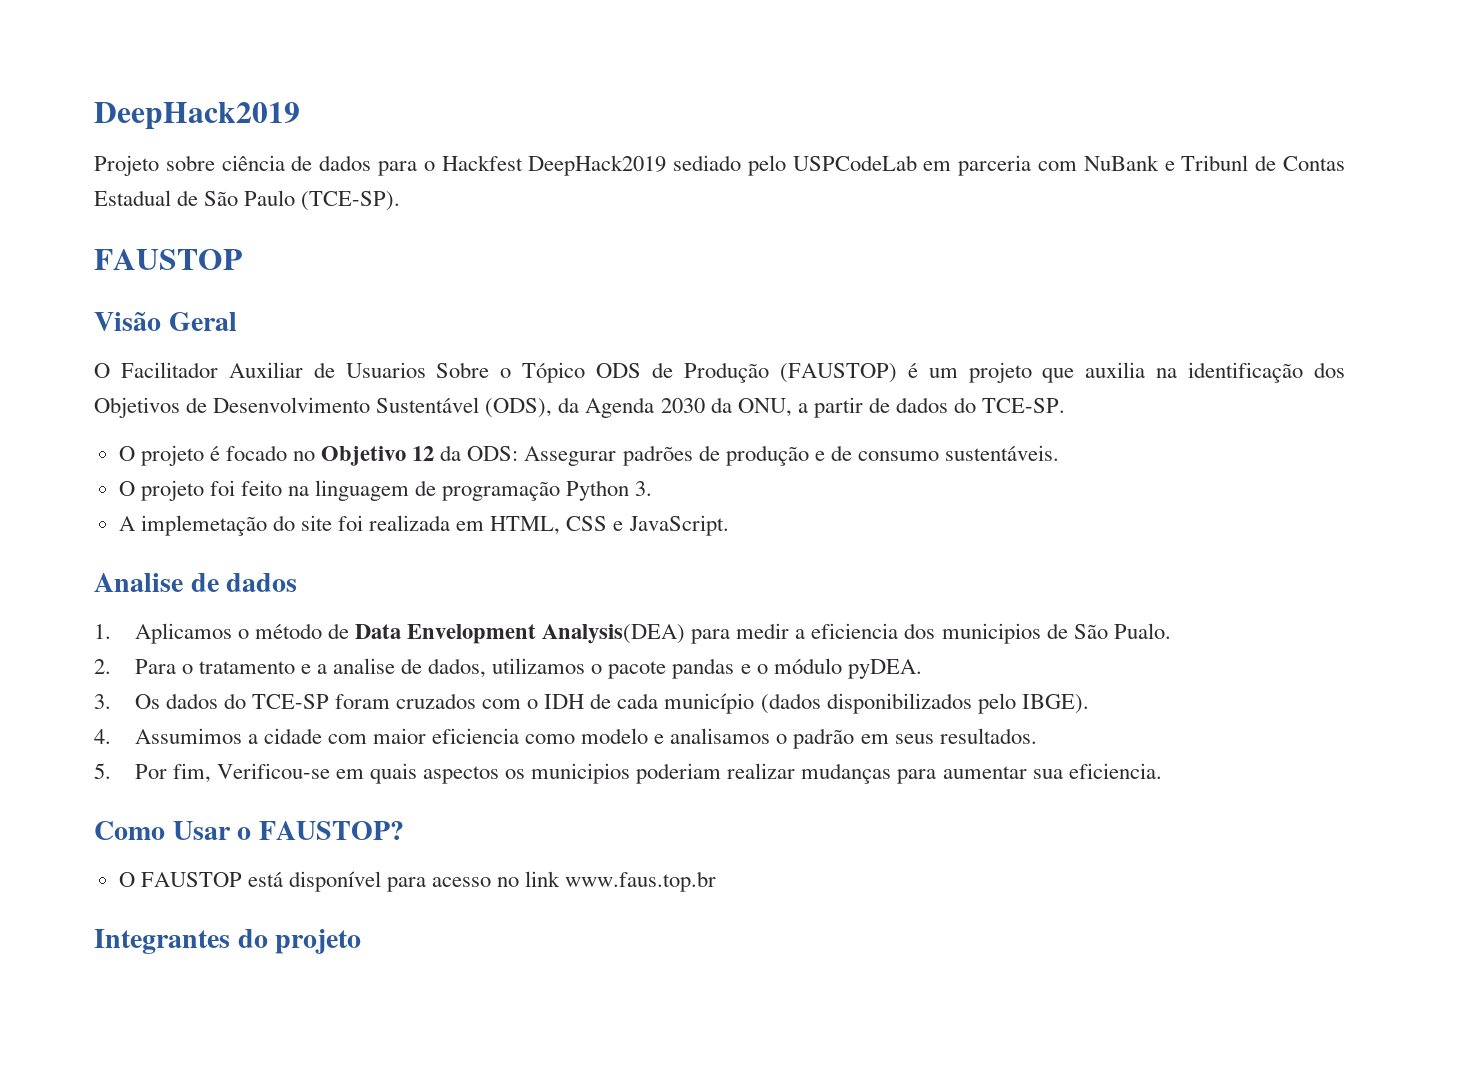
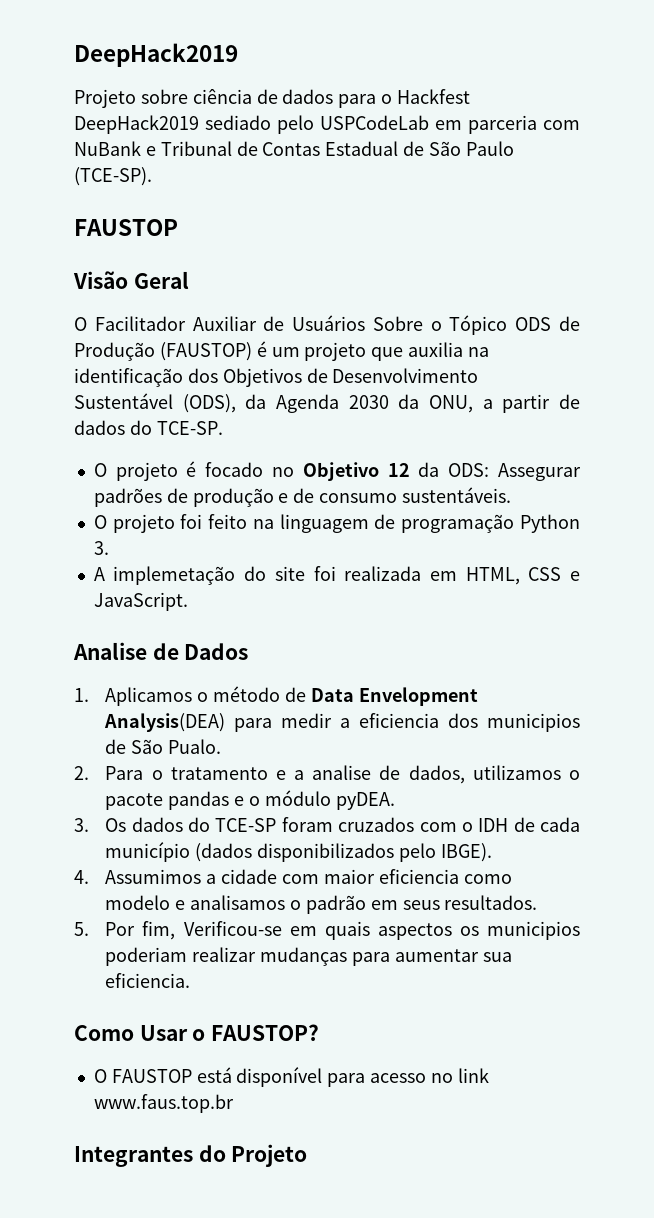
- Projeto sobre ciência de dados para o Hackfest DeepHack2019 sediado pelo USPCodeLab em parceria com NuBank e Tribunl de Contas Estadual de São Paulo (TCE-SP).
+ Projeto sobre ciência de dados para o Hackfest DeepHack2019 sediado pelo USPCodeLab em parceria com NuBank e Tribunal de Contas Estadual de São Paulo (TCE-SP).
- O Facilitador Auxiliar de Usuarios Sobre o Tópico ODS de Produção (FAUSTOP) é um projeto que auxilia na identificação dos Objetivos de Desenvolvimento Sustentável (ODS), da Agenda 2030 da ONU, a partir de dados do TCE-SP.
+ O Facilitador Auxiliar de Usuários Sobre o Tópico ODS de Produção (FAUSTOP) é um projeto que auxilia na identificação dos Objetivos de Desenvolvimento Sustentável (ODS), da Agenda 2030 da ONU, a partir de dados do TCE-SP.
- Analise de dados
+ Analise de Dados
- Integrantes do projeto
+ Integrantes do Projeto

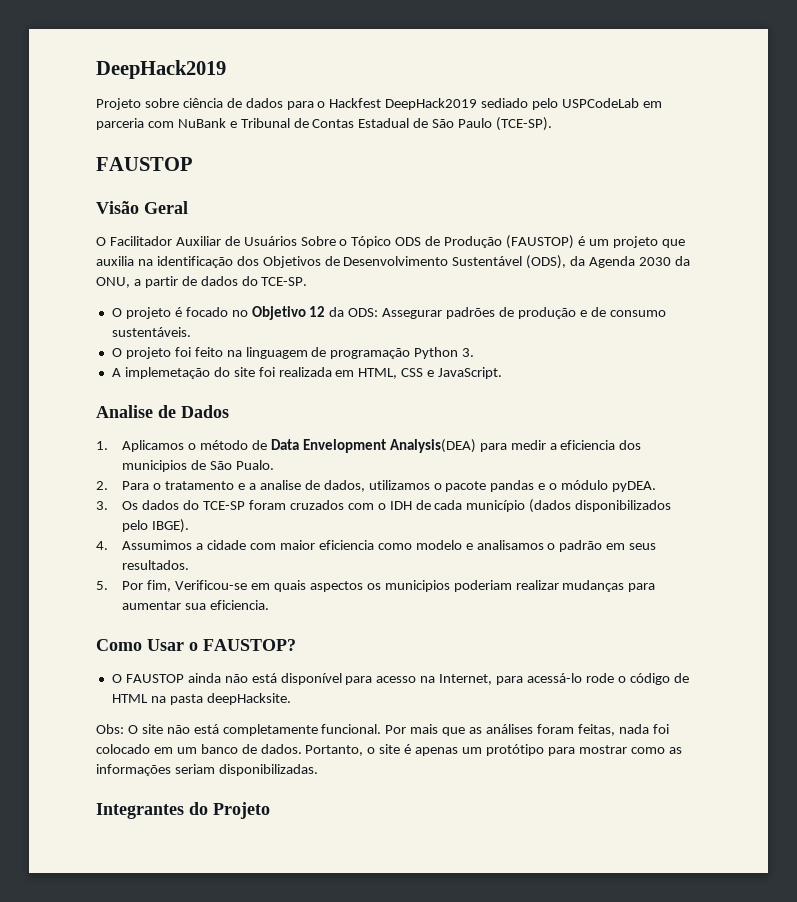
- O FAUSTOP está disponível para acesso no link www.faus.top.br
+ O FAUSTOP ainda não está disponível para acesso na Internet, para acessá-lo rode o código de HTML na pasta deepHacksite.
+ Obs: O site não está completamente funcional. Por mais que as análises foram feitas, nada foi colocado em um banco de dados. Portanto, o site é apenas um protótipo para mostrar como as informações seriam disponibilizadas.

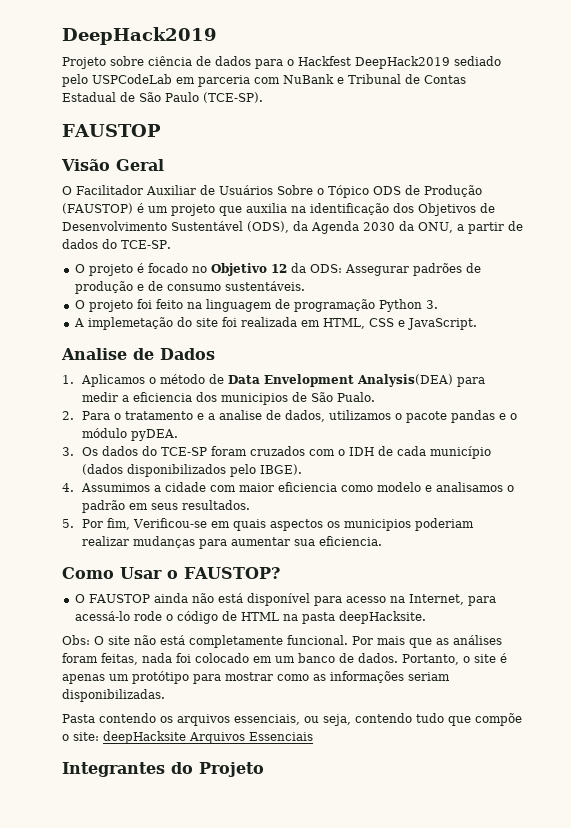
+ Pasta contendo os arquivos essenciais, ou seja, contendo tudo que compõe o site: deepHacksite Arquivos Essenciais

